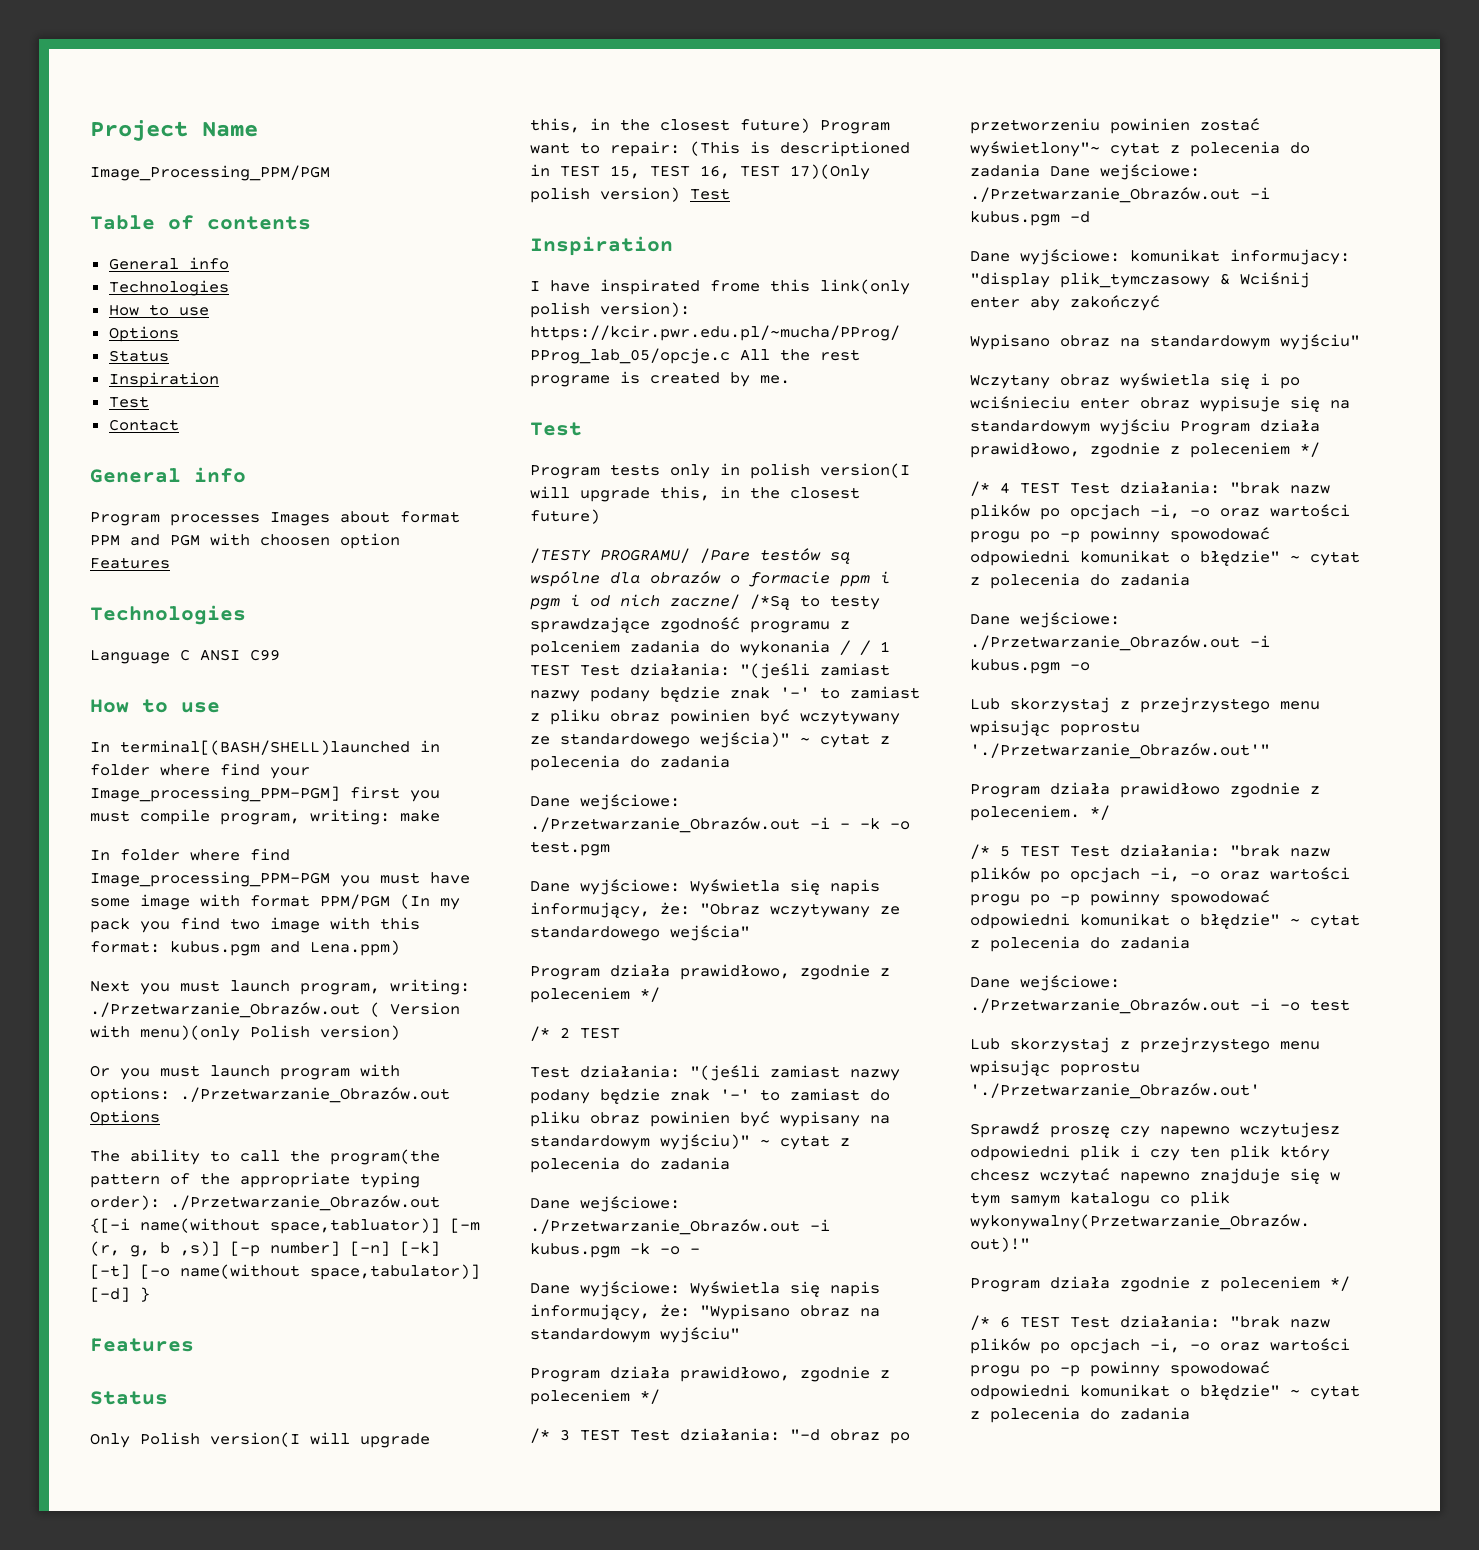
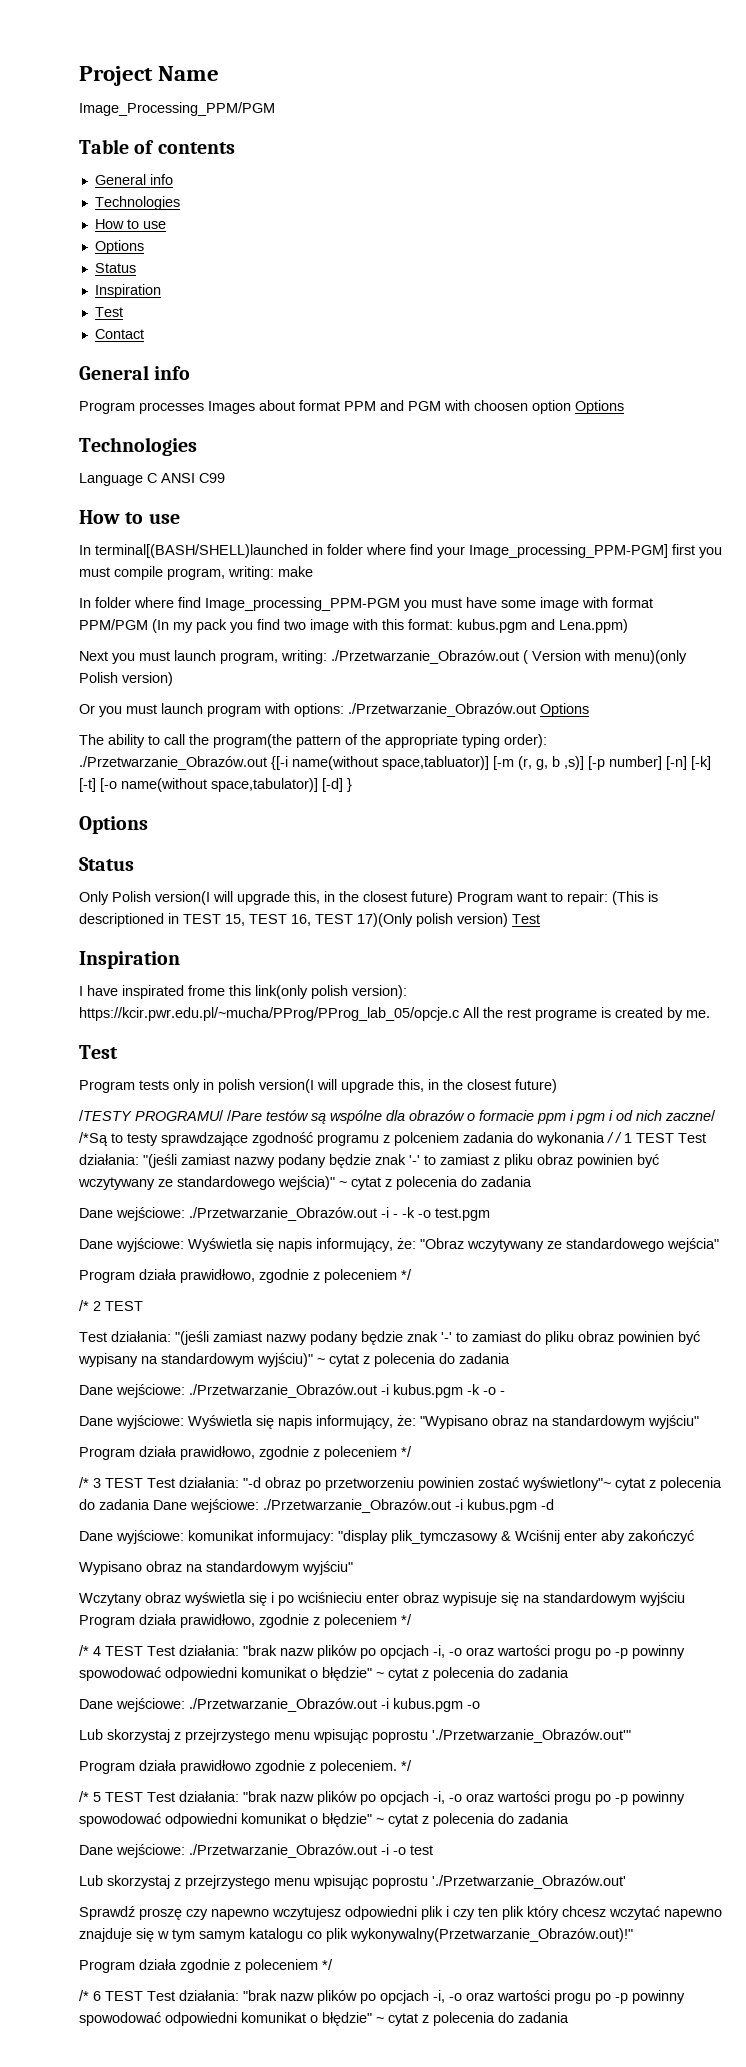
- Program processes Images about format PPM and PGM with choosen option Features
+ Program processes Images about format PPM and PGM with choosen option Options
  The ability to call the program(the pattern of the appropriate typing order): ./Przetwarzanie_Obrazów.out {[-i name(without space,tabluator)] [-m (r, g, b ,s)] [-p number] [-n] [-k] [-t] [-o name(without space,tabulator)] [-d] }
- Features
+ Options

